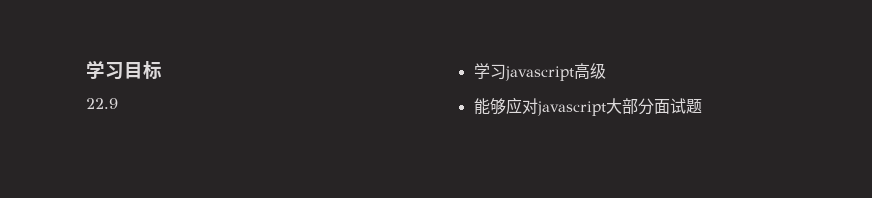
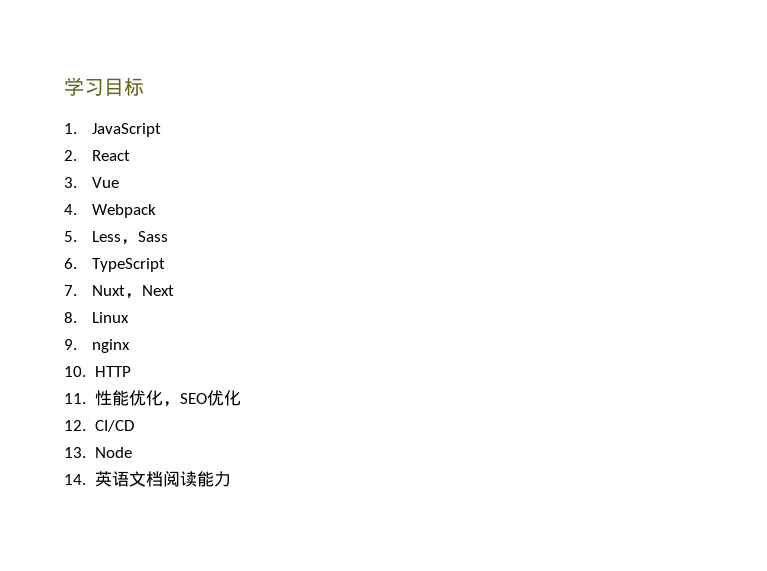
- 22.9
- 学习javascript高级
- 能够应对javascript大部分面试题
+ 1. JavaScript
+ 2. React
+ 3. Vue
+ 4. Webpack
+ 5. Less，Sass
+ 6. TypeScript
+ 7. Nuxt，Next
+ 8. Linux
+ 9. nginx
+ 10. HTTP
+ 11.性能优化，SEO优化
+ 12. CI/CD
+ 13. Node
+ 14.英语文档阅读能力

